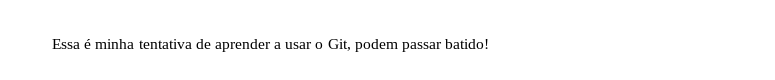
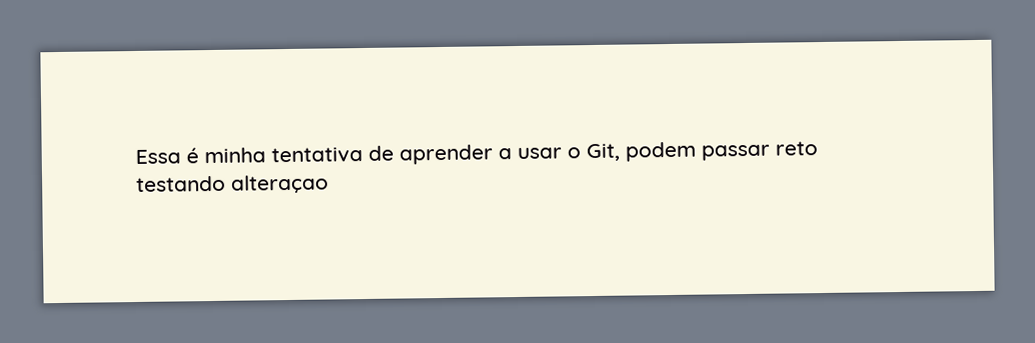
- Essa é minha tentativa de aprender a usar o Git, podem passar batido!
+ Essa é minha tentativa de aprender a usar o Git, podem passar reto testando alteraçao

